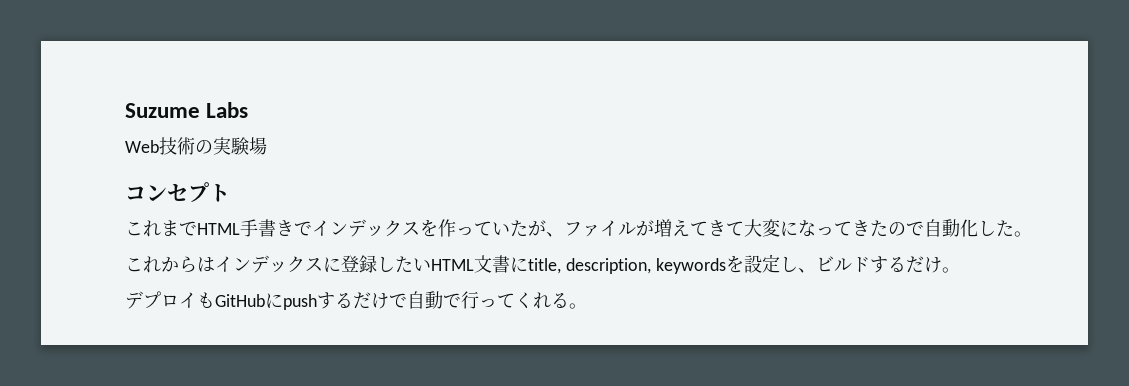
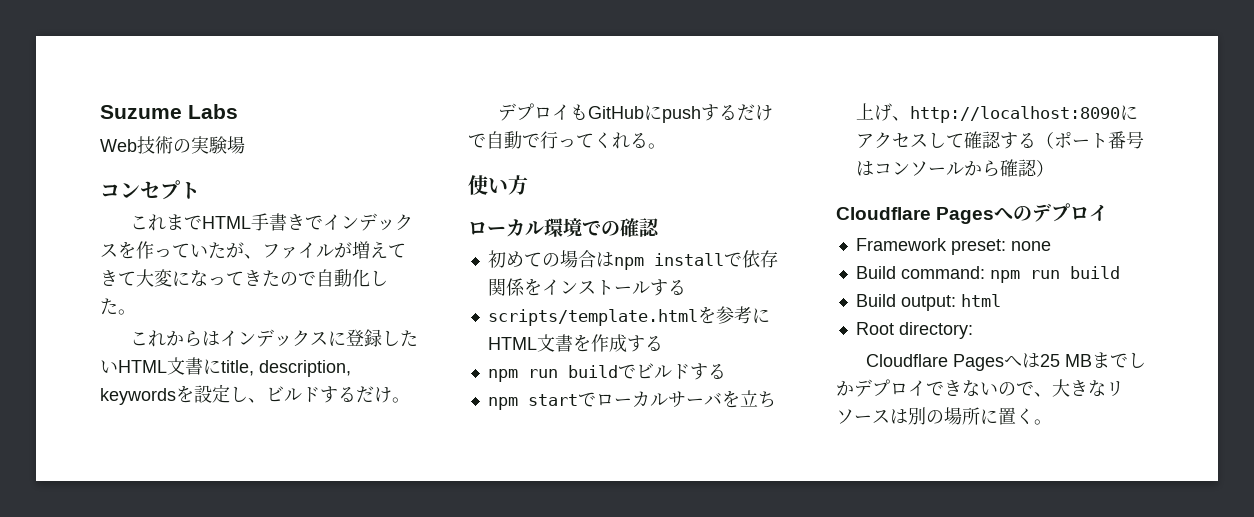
+ 使い方
+ ローカル環境での確認
+ 初めての場合はnpm installで依存関係をインストールする
+ scripts/template.htmlを参考にHTML文書を作成する
+ npm run buildでビルドする
+ npm startでローカルサーバを立ち上げ、http://localhost:8090にアクセスして確認する（ポート番号はコンソールから確認）
+ Cloudflare Pagesへのデプロイ
+ Framework preset: none
+ Build command: npm run build
+ Build output: html
+ Root directory:
+ Cloudflare Pagesへは25 MBまでしかデプロイできないので、大きなリソースは別の場所に置く。

